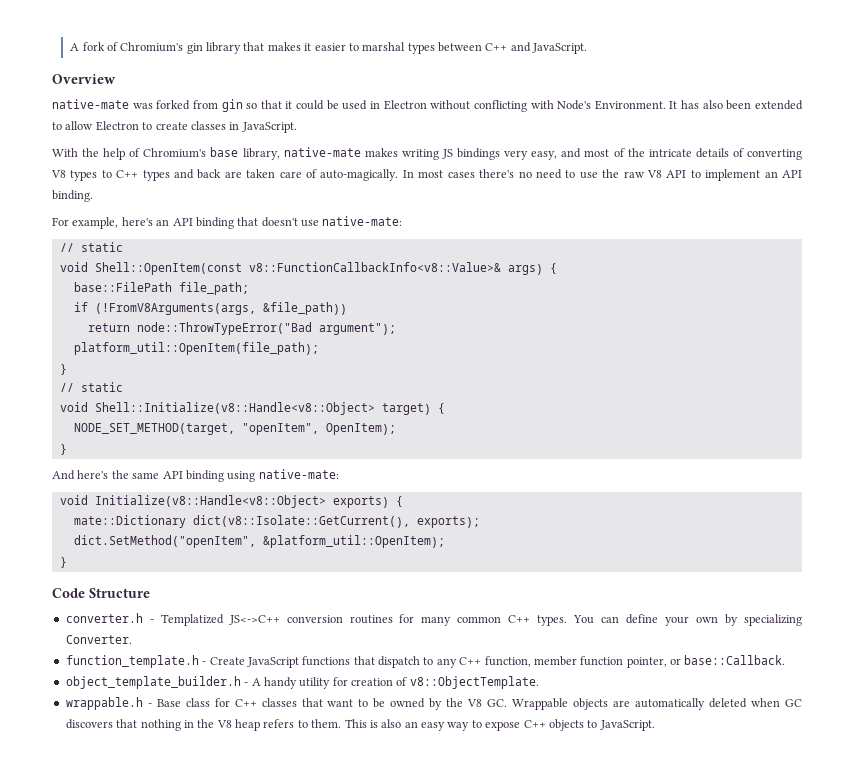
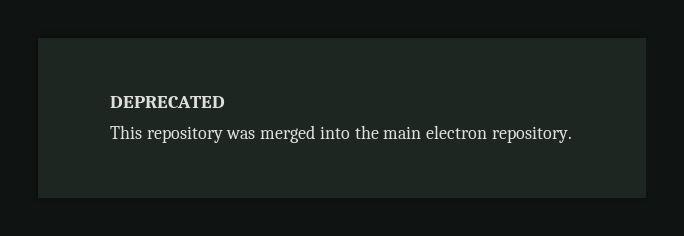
- A fork of Chromium's gin library that makes it easier to marshal types between C++ and JavaScript.
- Overview
- native-mate was forked from gin so that it could be used in Electron without conflicting with Node's Environment. It has also been extended to allow Electron to create classes in JavaScript.
- With the help of Chromium's base library, native-mate makes writing JS bindings very easy, and most of the intricate details of converting V8 types to C++ types and back are taken care of auto-magically. In most cases there's no need to use the raw V8 API to implement an API binding.
- For example, here's an API binding that doesn't use native-mate:
- // static
- void Shell::OpenItem(const v8::FunctionCallbackInfo<v8::Value>& args) {
- base::FilePath file_path;
- if (!FromV8Arguments(args, &file_path))
- return node::ThrowTypeError("Bad argument");
- platform_util::OpenItem(file_path);
- }
- // static
- void Shell::Initialize(v8::Handle<v8::Object> target) {
- NODE_SET_METHOD(target, "openItem", OpenItem);
- }
- And here's the same API binding using native-mate:
- void Initialize(v8::Handle<v8::Object> exports) {
- mate::Dictionary dict(v8::Isolate::GetCurrent(), exports);
- dict.SetMethod("openItem", &platform_util::OpenItem);
- }
- Code Structure
- converter.h - Templatized JS<->C++ conversion routines for many common C++ types. You can define your own by specializing Converter.
- function_template.h - Create JavaScript functions that dispatch to any C++ function, member function pointer, or base::Callback.
- object_template_builder.h - A handy utility for creation of v8::ObjectTemplate.
- wrappable.h - Base class for C++ classes that want to be owned by the V8 GC. Wrappable objects are automatically deleted when GC discovers that nothing in the V8 heap refers to them. This is also an easy way to expose C++ objects to JavaScript.
+ DEPRECATED
+ This repository was merged into the main electron repository.

